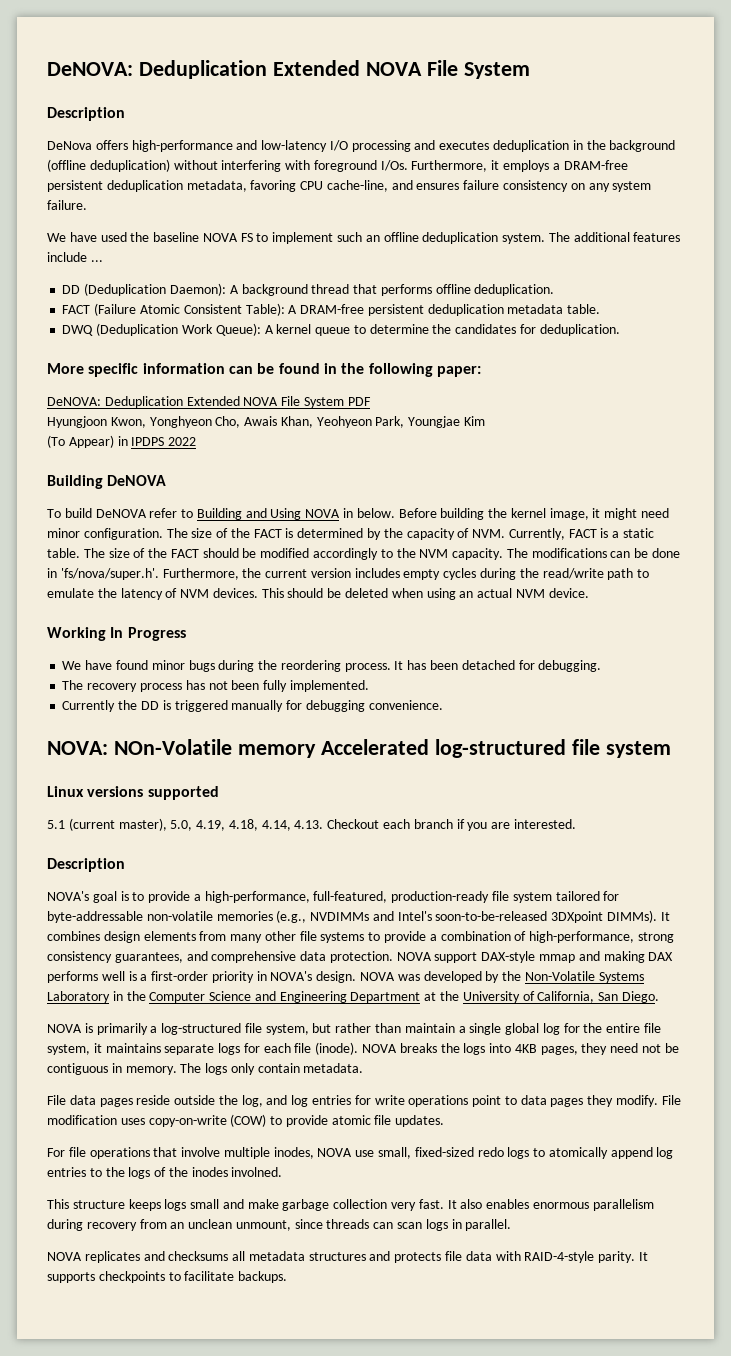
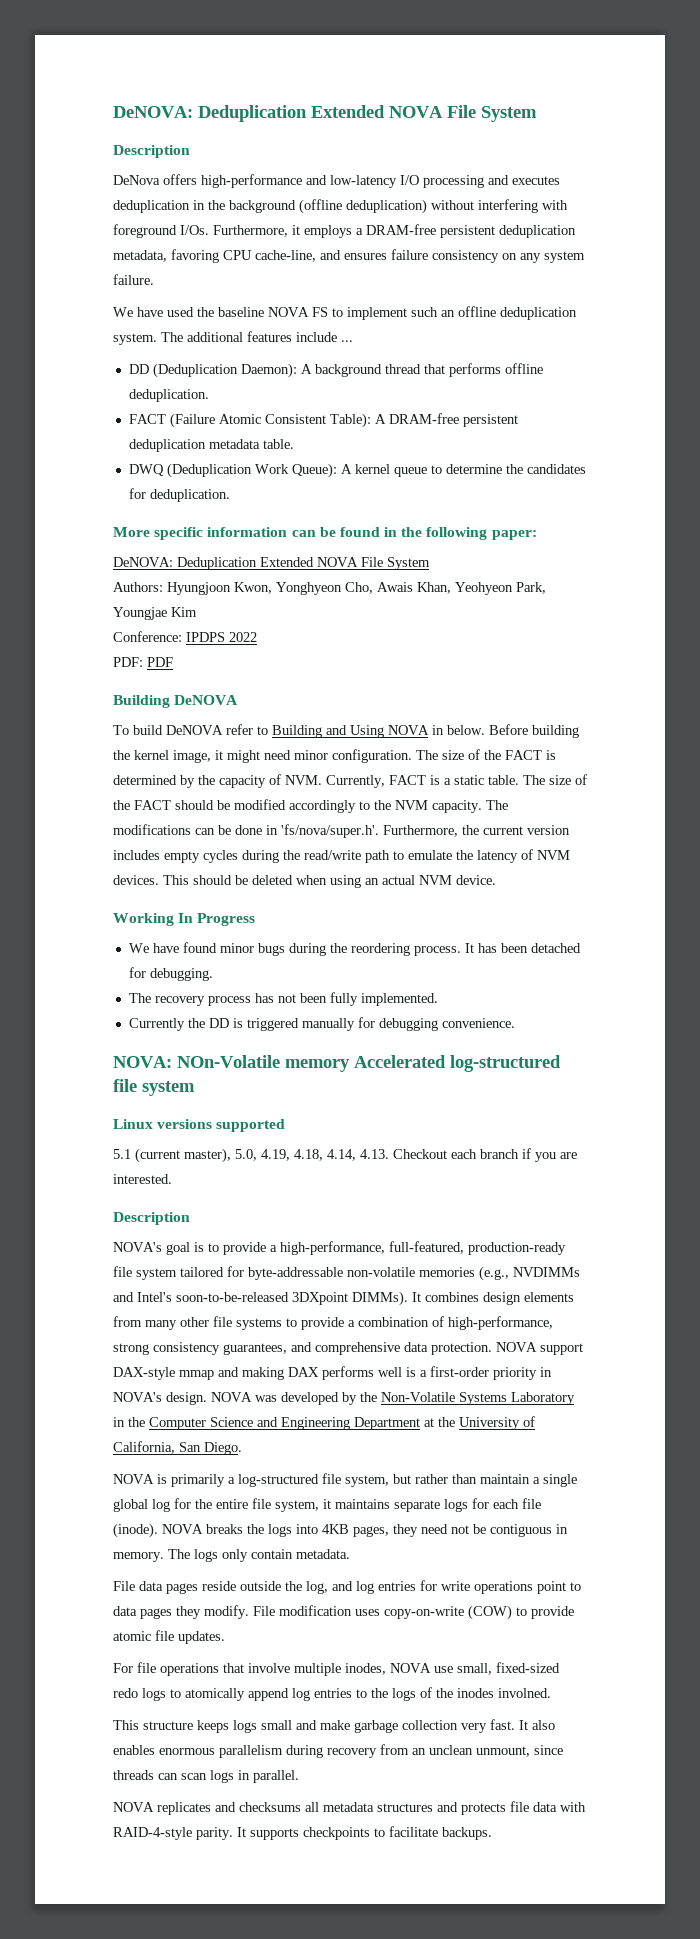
  More specific information can be found in the following paper:
- DeNOVA: Deduplication Extended NOVA File System PDF
- Hyungjoon Kwon, Yonghyeon Cho, Awais Khan, Yeohyeon Park, Youngjae Kim
+ DeNOVA: Deduplication Extended NOVA File System
+ Authors: Hyungjoon Kwon, Yonghyeon Cho, Awais Khan, Yeohyeon Park, Youngjae Kim
- (To Appear) in IPDPS 2022
+ Conference: IPDPS 2022
+ PDF: PDF

